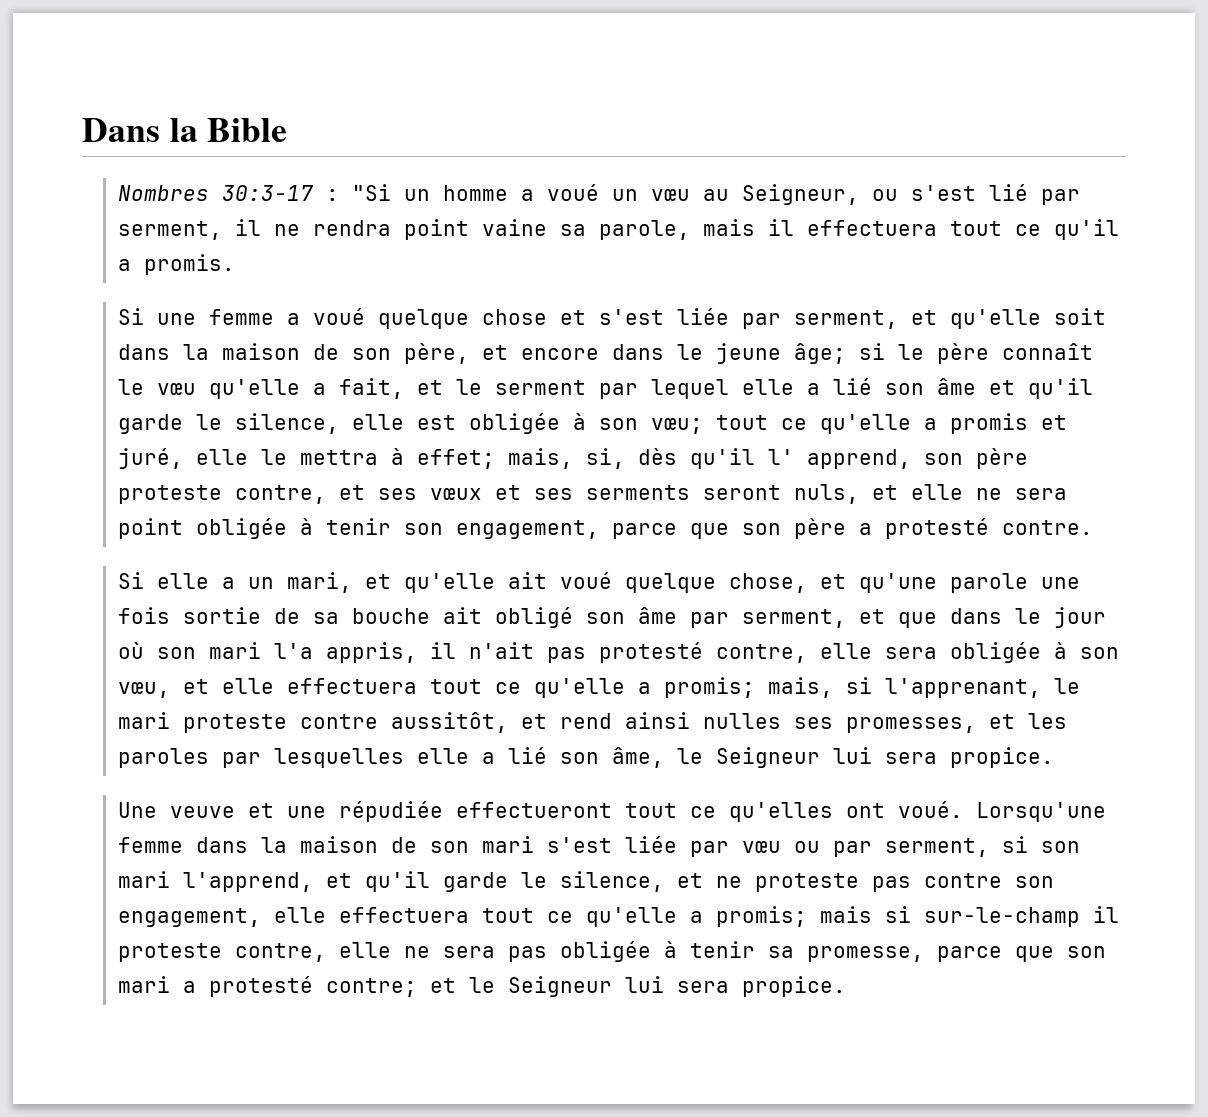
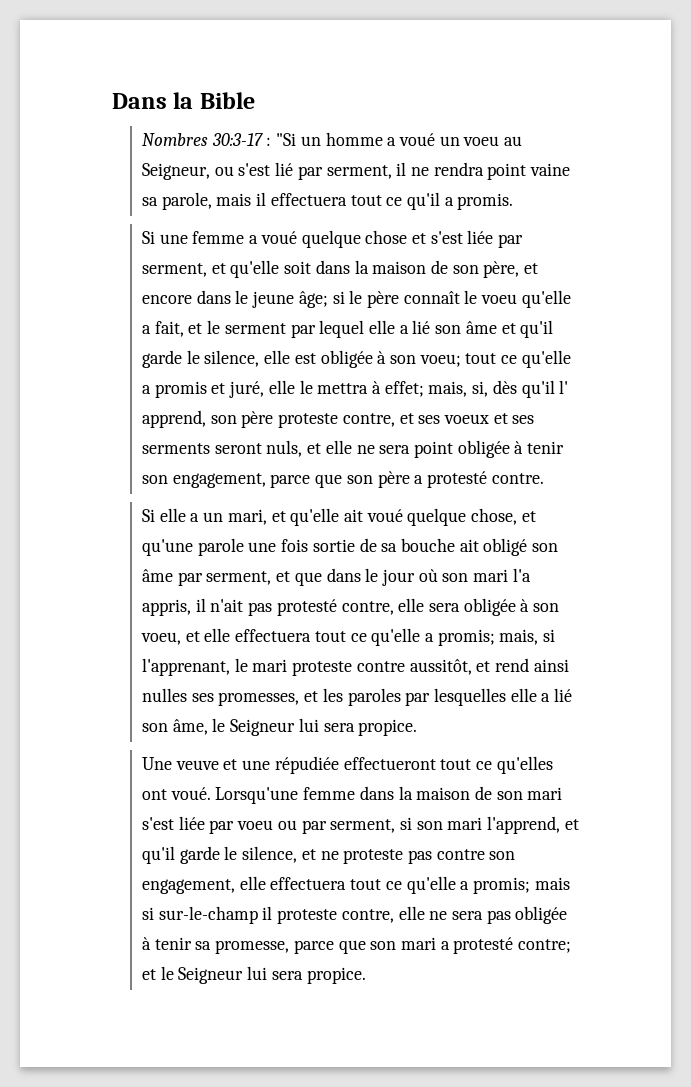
- Nombres 30:3-17 : "Si un homme a voué un vœu au Seigneur, ou s'est lié par serment, il ne rendra point vaine sa parole, mais il effectuera tout ce qu'il a promis.
+ Nombres 30:3-17 : "Si un homme a voué un voeu au Seigneur, ou s'est lié par serment, il ne rendra point vaine sa parole, mais il effectuera tout ce qu'il a promis.
- si le père connaît le vœu qu'elle a fait, et le serment par lequel elle a lié son âme et qu'il garde le silence, elle est obligée à son vœu;
+ si le père connaît le voeu qu'elle a fait, et le serment par lequel elle a lié son âme et qu'il garde le silence, elle est obligée à son voeu;
- mais, si, dès qu'il l' apprend, son père proteste contre, et ses vœux et ses serments seront nuls, et elle ne sera point obligée à tenir son engagement, parce que son père a protesté contre.
+ mais, si, dès qu'il l' apprend, son père proteste contre, et ses voeux et ses serments seront nuls, et elle ne sera point obligée à tenir son engagement, parce que son père a protesté contre.
- Si elle a un mari, et qu'elle ait voué quelque chose, et qu'une parole une fois sortie de sa bouche ait obligé son âme par serment, et que dans le jour où son mari l'a appris, il n'ait pas protesté contre, elle sera obligée à son vœu, et elle effectuera tout ce qu'elle a promis;
+ Si elle a un mari, et qu'elle ait voué quelque chose, et qu'une parole une fois sortie de sa bouche ait obligé son âme par serment, et que dans le jour où son mari l'a appris, il n'ait pas protesté contre, elle sera obligée à son voeu, et elle effectuera tout ce qu'elle a promis;
- Lorsqu'une femme dans la maison de son mari s'est liée par vœu ou par serment, si son mari l'apprend, et qu'il garde le silence, et ne proteste pas contre son engagement, elle effectuera tout ce qu'elle a promis;
+ Lorsqu'une femme dans la maison de son mari s'est liée par voeu ou par serment, si son mari l'apprend, et qu'il garde le silence, et ne proteste pas contre son engagement, elle effectuera tout ce qu'elle a promis;

